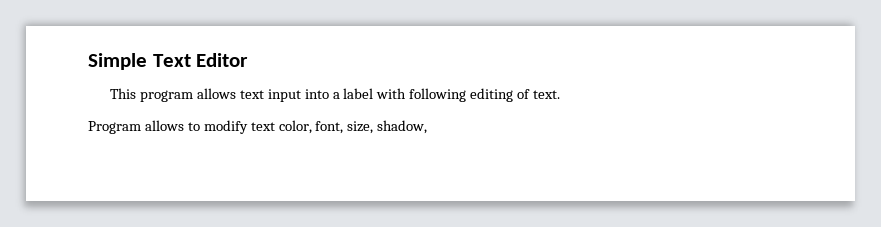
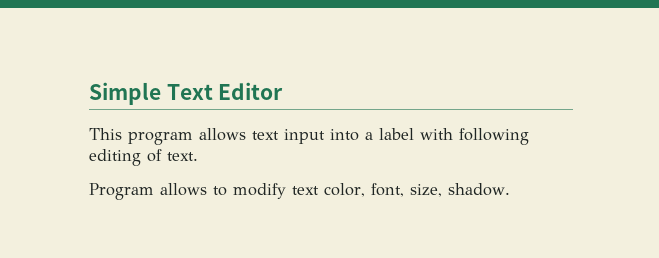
- Program allows to modify text color, font, size, shadow,
+ Program allows to modify text color, font, size, shadow.

